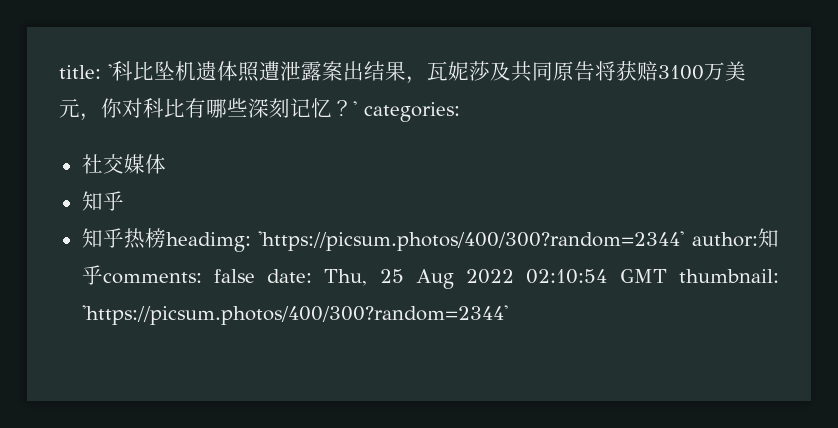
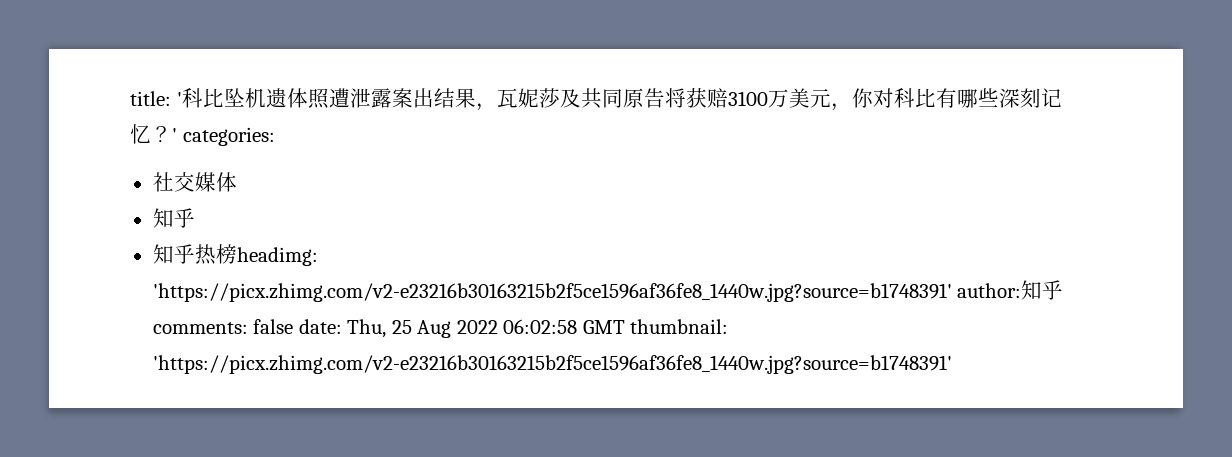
- 知乎热榜headimg: 'https://picsum.photos/400/300?random=2344' author:知乎comments: false date: Thu, 25 Aug 2022 02:10:54 GMT thumbnail: 'https://picsum.photos/400/300?random=2344'
+ 知乎热榜headimg: 'https://picx.zhimg.com/v2-e23216b30163215b2f5ce1596af36fe8_1440w.jpg?source=b1748391' author:知乎comments: false date: Thu, 25 Aug 2022 06:02:58 GMT thumbnail: 'https://picx.zhimg.com/v2-e23216b30163215b2f5ce1596af36fe8_1440w.jpg?source=b1748391'

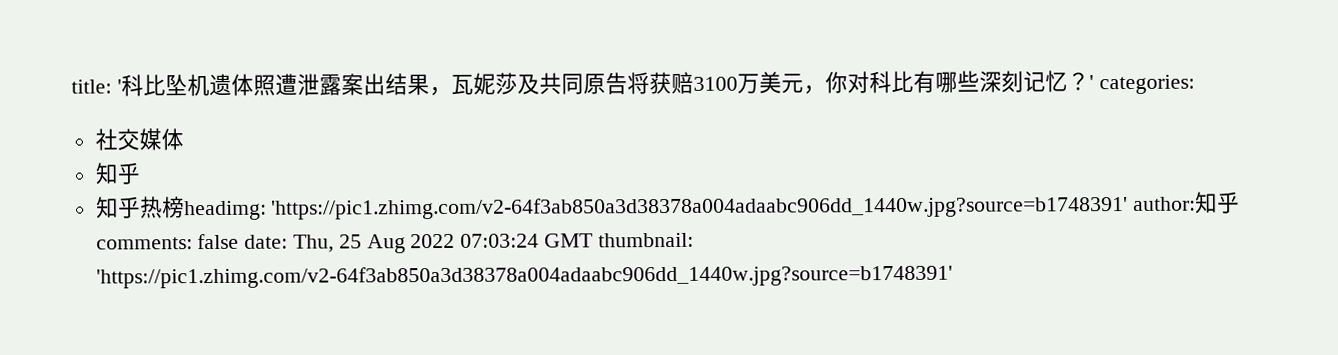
- 知乎热榜headimg: 'https://picx.zhimg.com/v2-e23216b30163215b2f5ce1596af36fe8_1440w.jpg?source=b1748391' author:知乎comments: false date: Thu, 25 Aug 2022 06:02:58 GMT thumbnail: 'https://picx.zhimg.com/v2-e23216b30163215b2f5ce1596af36fe8_1440w.jpg?source=b1748391'
+ 知乎热榜headimg: 'https://pic1.zhimg.com/v2-64f3ab850a3d38378a004adaabc906dd_1440w.jpg?source=b1748391' author:知乎comments: false date: Thu, 25 Aug 2022 07:03:24 GMT thumbnail: 'https://pic1.zhimg.com/v2-64f3ab850a3d38378a004adaabc906dd_1440w.jpg?source=b1748391'

